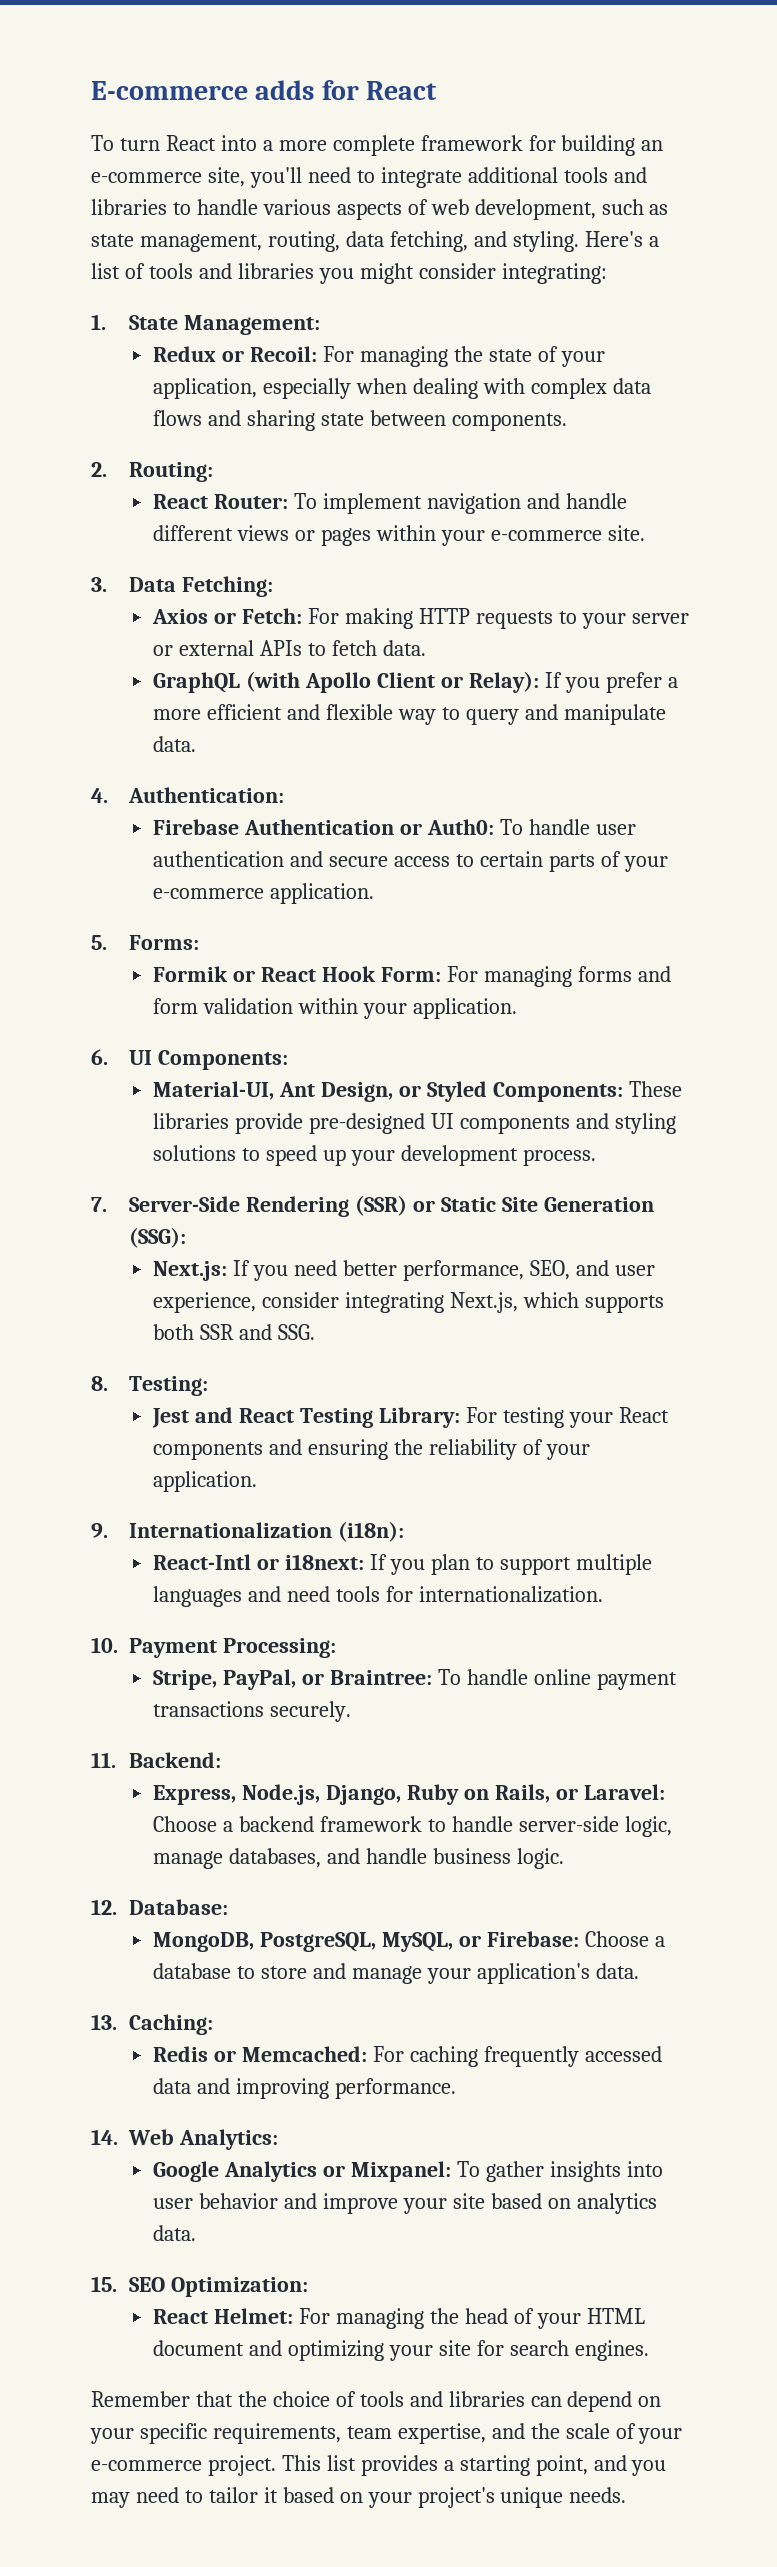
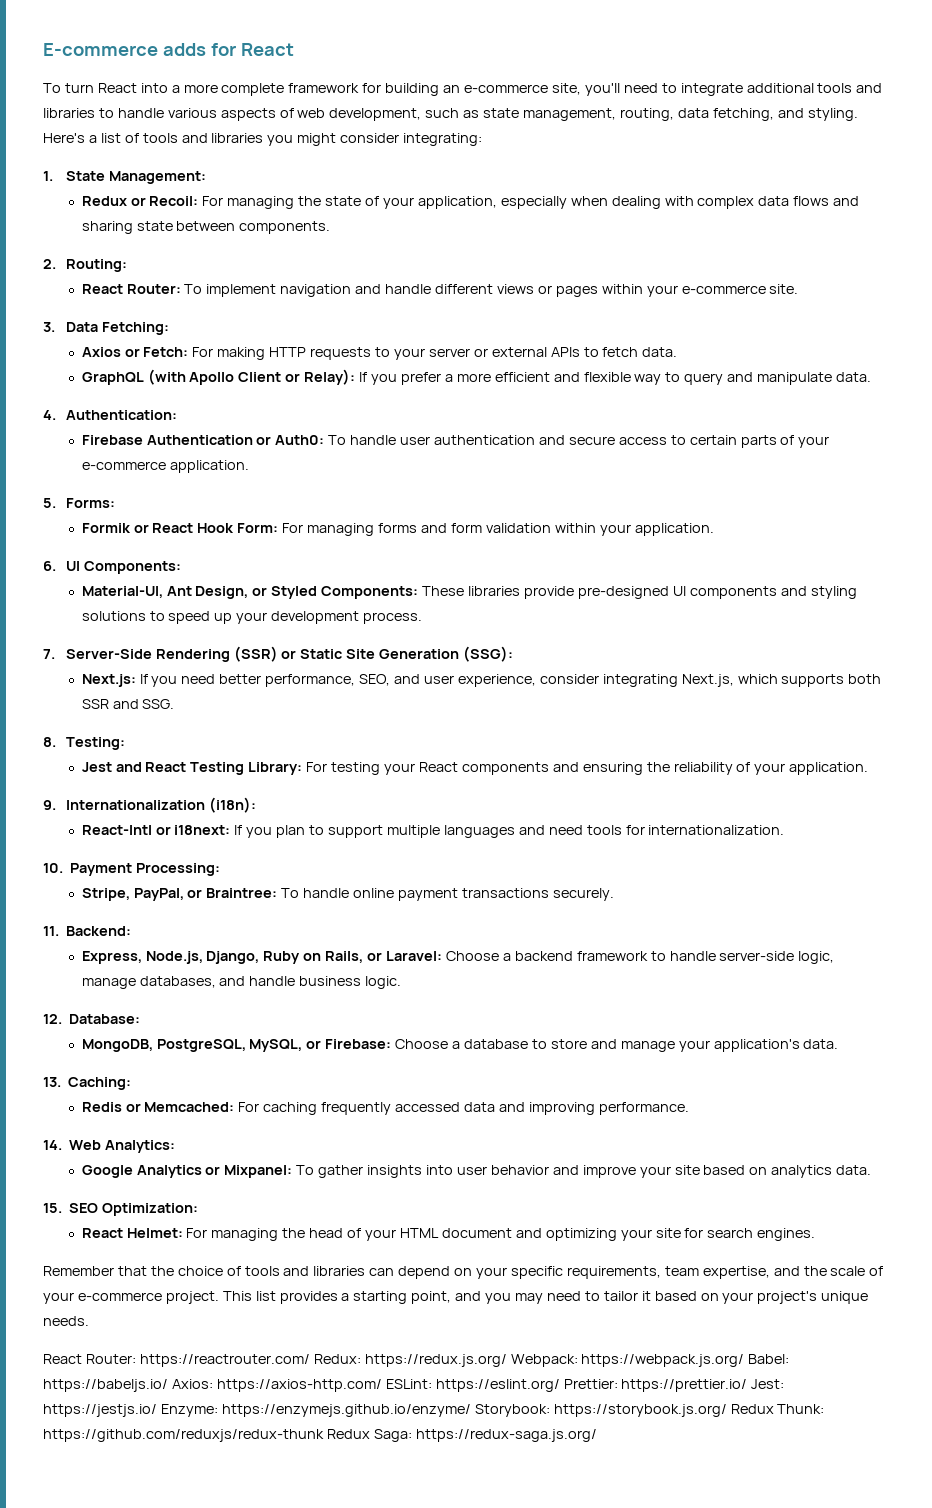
+ React Router: https://reactrouter.com/ Redux: https://redux.js.org/ Webpack: https://webpack.js.org/ Babel: https://babeljs.io/ Axios: https://axios-http.com/ ESLint: https://eslint.org/ Prettier: https://prettier.io/ Jest: https://jestjs.io/ Enzyme: https://enzymejs.github.io/enzyme/ Storybook: https://storybook.js.org/ Redux Thunk: https://github.com/reduxjs/redux-thunk Redux Saga: https://redux-saga.js.org/

